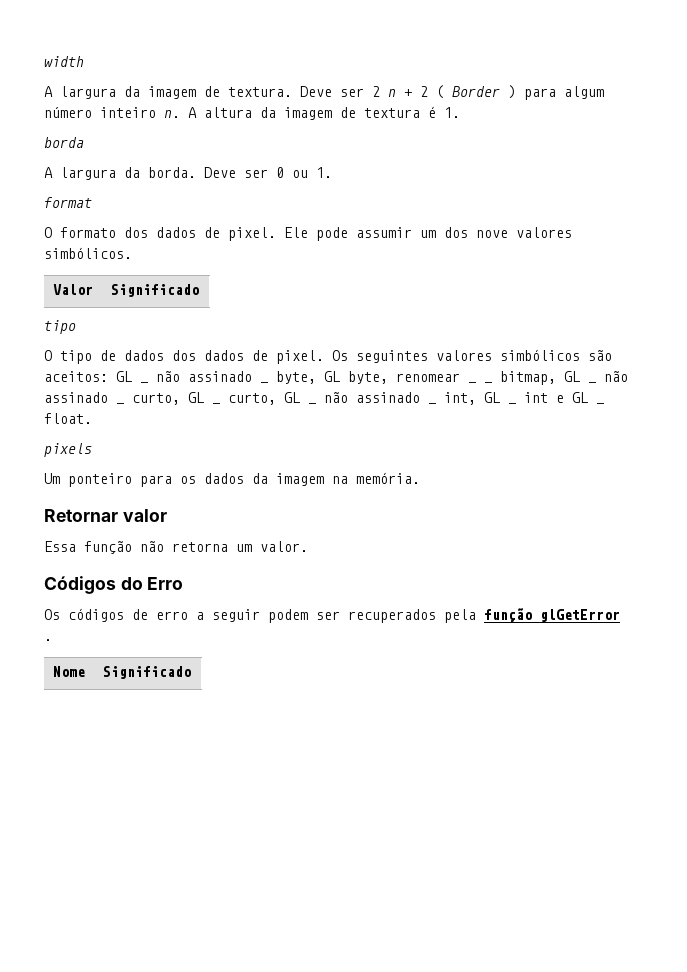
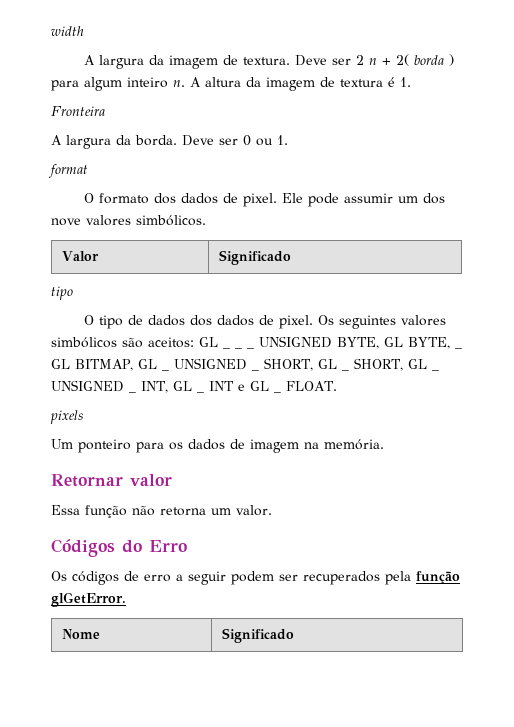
- Deve ser 2 n + 2 ( Border ) para algum número inteiro n.
+ Deve ser 2 n + 2( borda ) para algum inteiro n.
- borda
+ Fronteira
- Os seguintes valores simbólicos são aceitos: GL _ não assinado _ byte, GL byte, renomear _ _ bitmap, GL _ não assinado _ curto, GL _ curto, GL _ não assinado _ int, GL _ int e GL _ float.
+ Os seguintes valores simbólicos são aceitos: GL _ _ _ UNSIGNED BYTE, GL BYTE, _ GL BITMAP, GL _ UNSIGNED _ SHORT, GL _ SHORT, GL _ UNSIGNED _ INT, GL _ INT e GL _ FLOAT.
- Um ponteiro para os dados da imagem na memória.
+ Um ponteiro para os dados de imagem na memória.
- Os códigos de erro a seguir podem ser recuperados pela função glGetError .
+ Os códigos de erro a seguir podem ser recuperados pela função glGetError.

